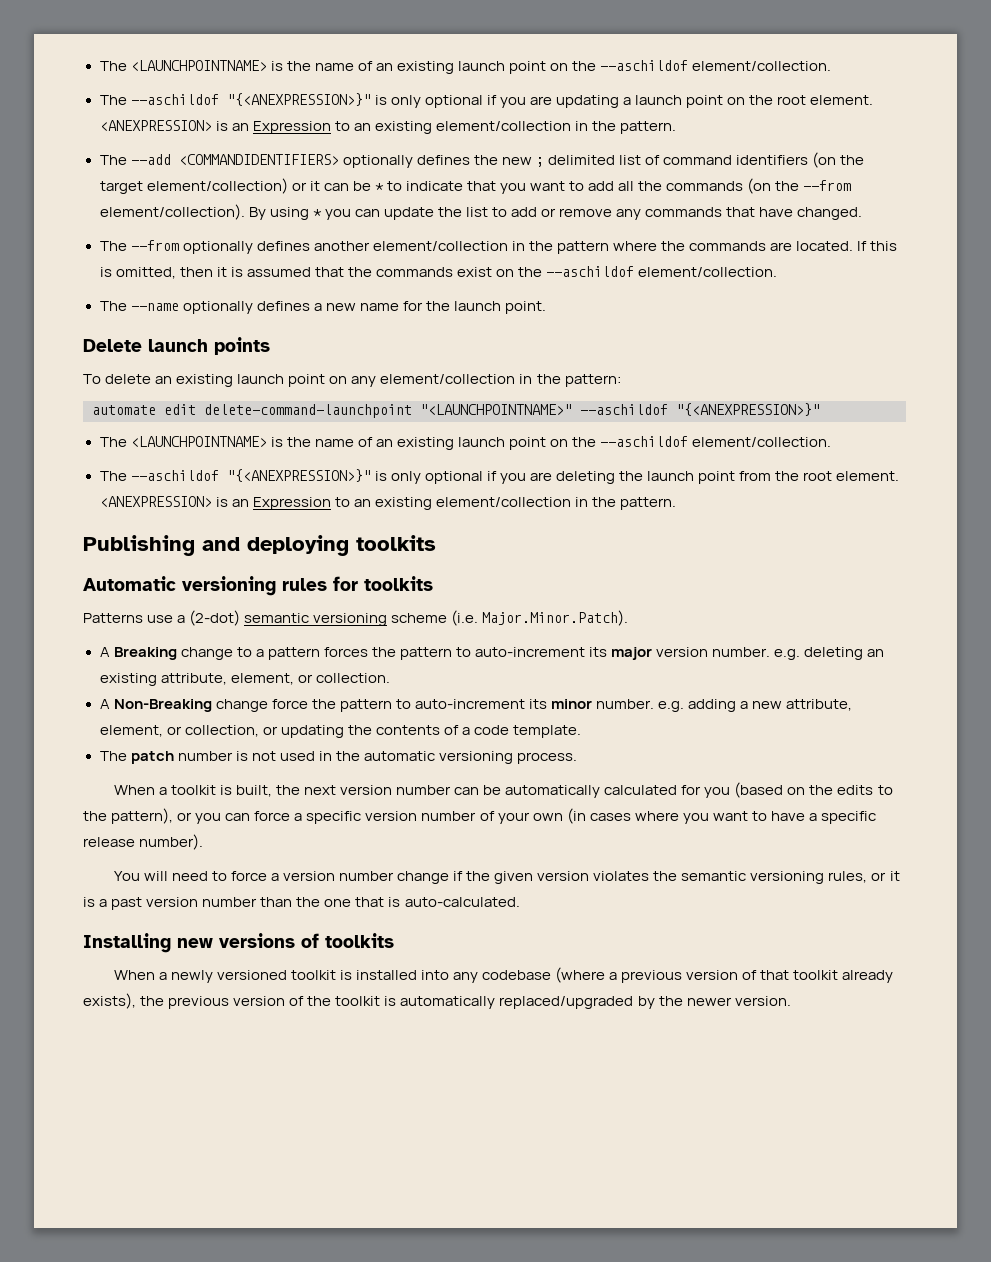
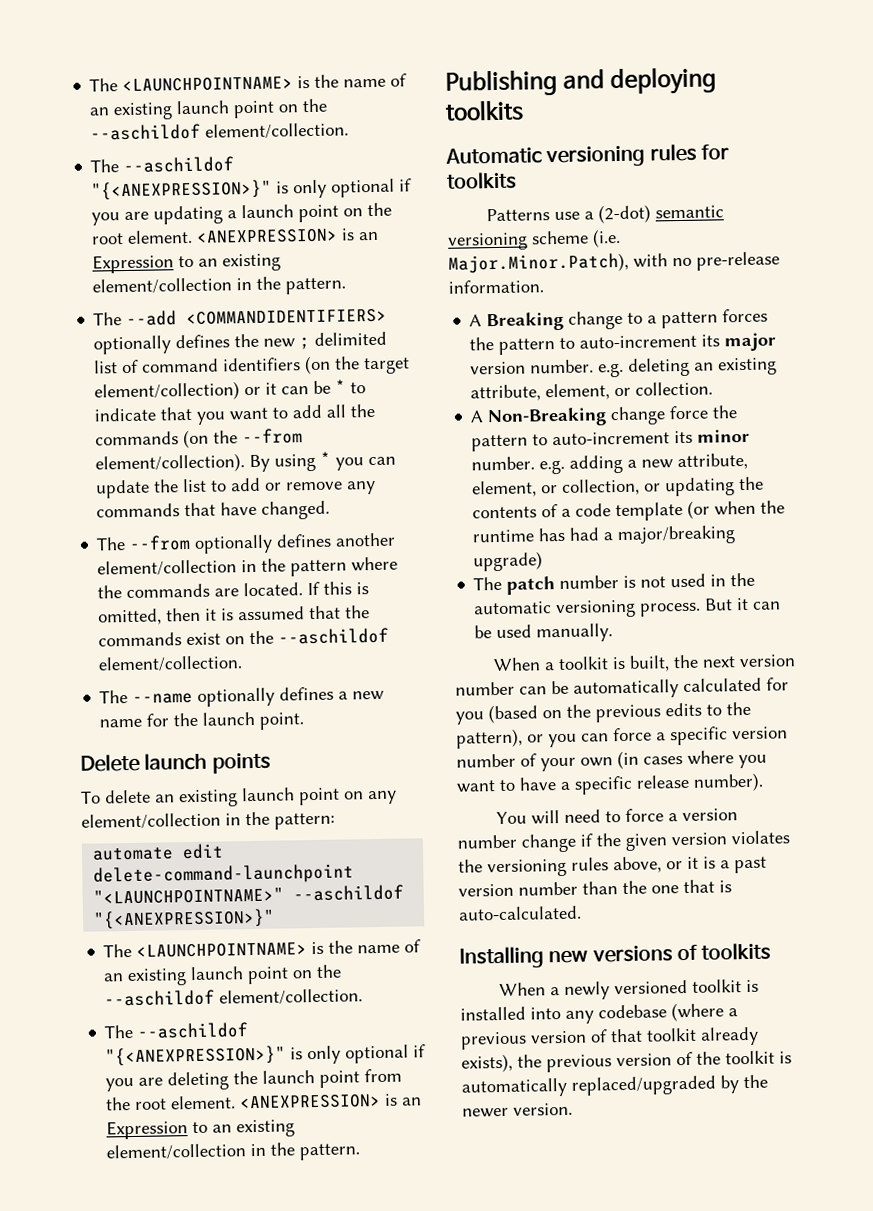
- Patterns use a (2-dot) semantic versioning scheme (i.e. Major.Minor.Patch).
+ Patterns use a (2-dot) semantic versioning scheme (i.e. Major.Minor.Patch), with no pre-release information.
- A Non-Breaking change force the pattern to auto-increment its minor number. e.g. adding a new attribute, element, or collection, or updating the contents of a code template.
+ A Non-Breaking change force the pattern to auto-increment its minor number. e.g. adding a new attribute, element, or collection, or updating the contents of a code template (or when the runtime has had a major/breaking upgrade)
+ But it can be used manually.
- When a toolkit is built, the next version number can be automatically calculated for you (based on the edits to the pattern), or you can force a specific version number of your own (in cases where you want to have a specific release number).
+ When a toolkit is built, the next version number can be automatically calculated for you (based on the previous edits to the pattern), or you can force a specific version number of your own (in cases where you want to have a specific release number).
- You will need to force a version number change if the given version violates the semantic versioning rules, or it is a past version number than the one that is auto-calculated.
+ You will need to force a version number change if the given version violates the versioning rules above, or it is a past version number than the one that is auto-calculated.

